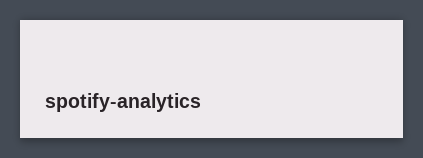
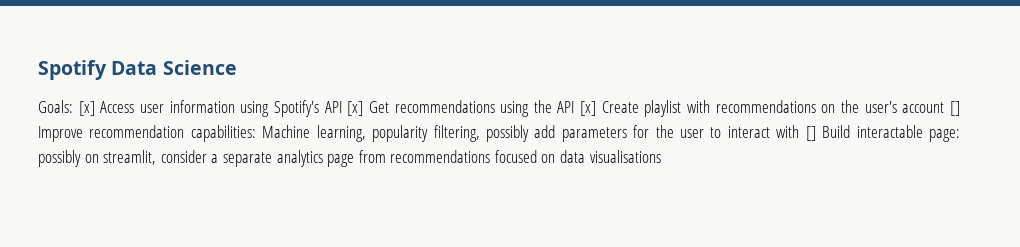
- spotify-analytics
+ Spotify Data Science
+ Goals: [x] Access user information using Spotify's API [x] Get recommendations using the API [x] Create playlist with recommendations on the user's account [] Improve recommendation capabilities: Machine learning, popularity filtering, possibly add parameters for the user to interact with [] Build interactable page: possibly on streamlit, consider a separate analytics page from recommendations focused on data visualisations

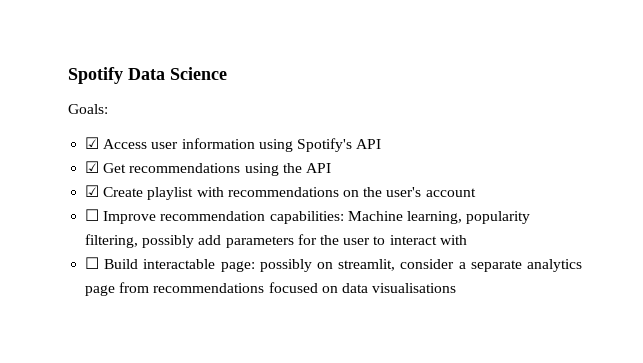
- Goals: [x] Access user information using Spotify's API [x] Get recommendations using the API [x] Create playlist with recommendations on the user's account [] Improve recommendation capabilities: Machine learning, popularity filtering, possibly add parameters for the user to interact with [] Build interactable page: possibly on streamlit, consider a separate analytics page from recommendations focused on data visualisations
+ Goals:
+ ☑ Access user information using Spotify's API
+ ☑ Get recommendations using the API
+ ☑ Create playlist with recommendations on the user's account
+ ☐ Improve recommendation capabilities: Machine learning, popularity filtering, possibly add parameters for the user to interact with
+ ☐ Build interactable page: possibly on streamlit, consider a separate analytics page from recommendations focused on data visualisations

